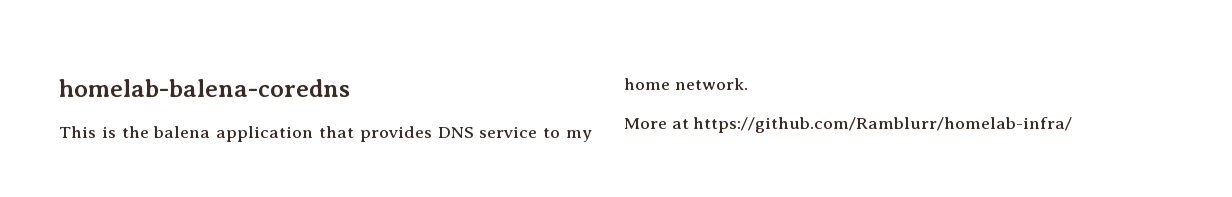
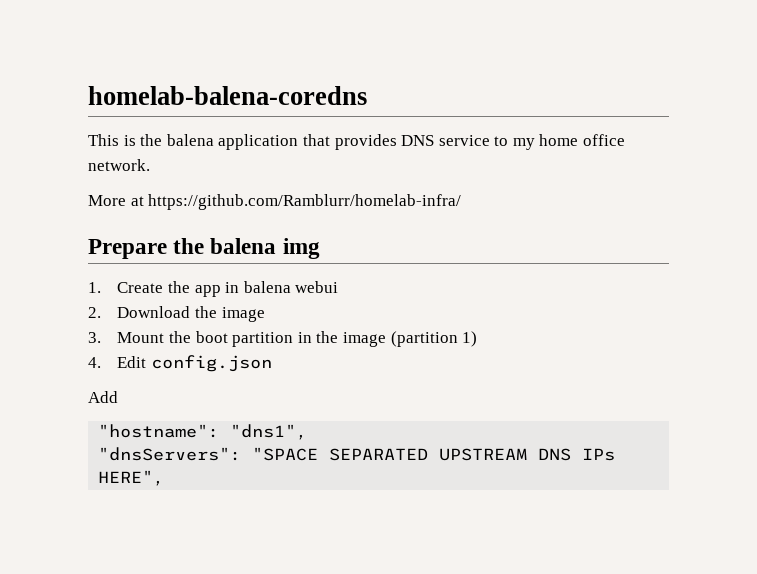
- This is the balena application that provides DNS service to my home network.
+ This is the balena application that provides DNS service to my home office network.
+ Prepare the balena img
+ 1. Create the app in balena webui
+ 2. Download the image
+ 3. Mount the boot partition in the image (partition 1)
+ 4. Edit config.json
+ Add
+ "hostname": "dns1",
+ "dnsServers": "SPACE SEPARATED UPSTREAM DNS IPs HERE",

